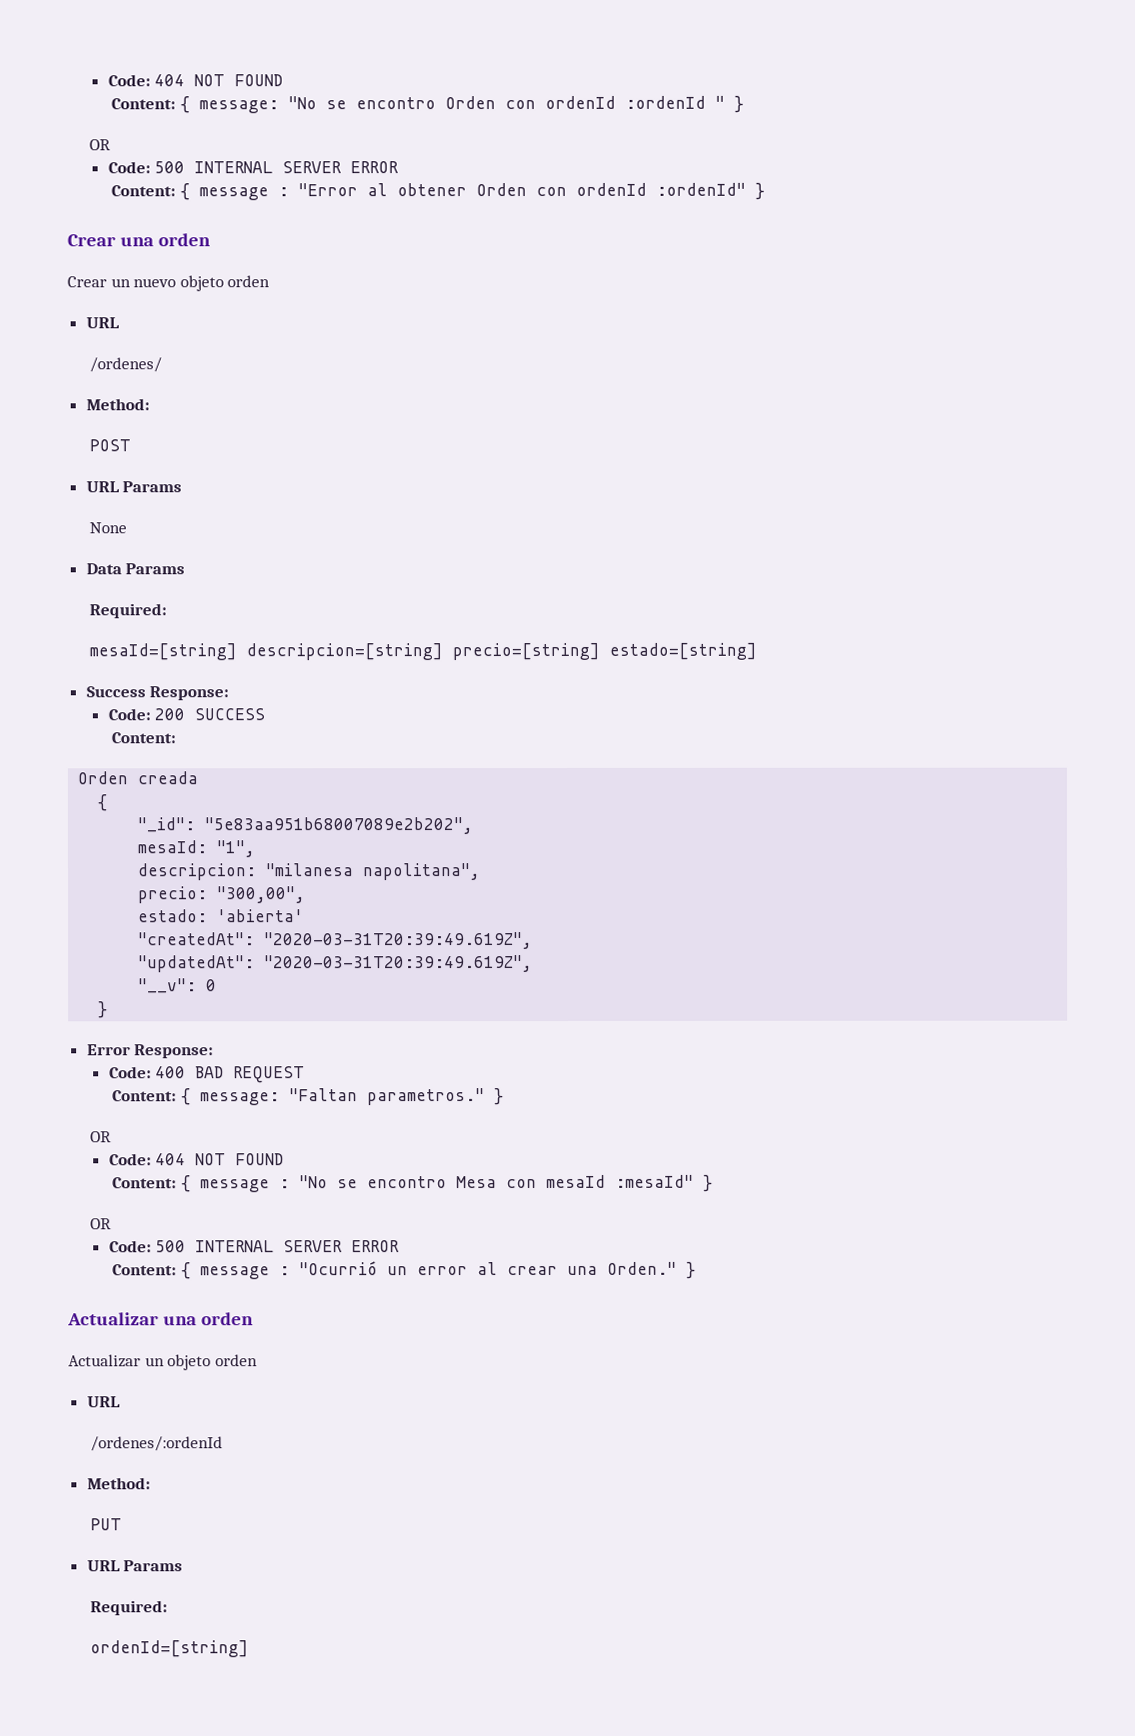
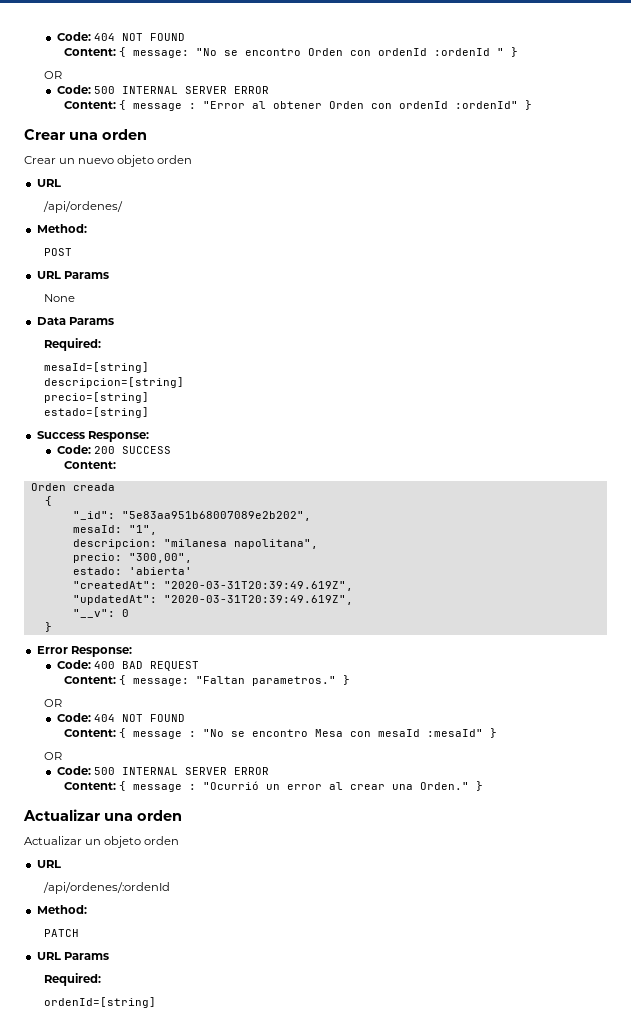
- /ordenes/
+ /api/ordenes/
- mesaId=[string] descripcion=[string] precio=[string] estado=[string]
+ mesaId=[string]
+ descripcion=[string]
+ precio=[string]
+ estado=[string]
- /ordenes/:ordenId
+ /api/ordenes/:ordenId
  Method:
- PUT
+ PATCH

